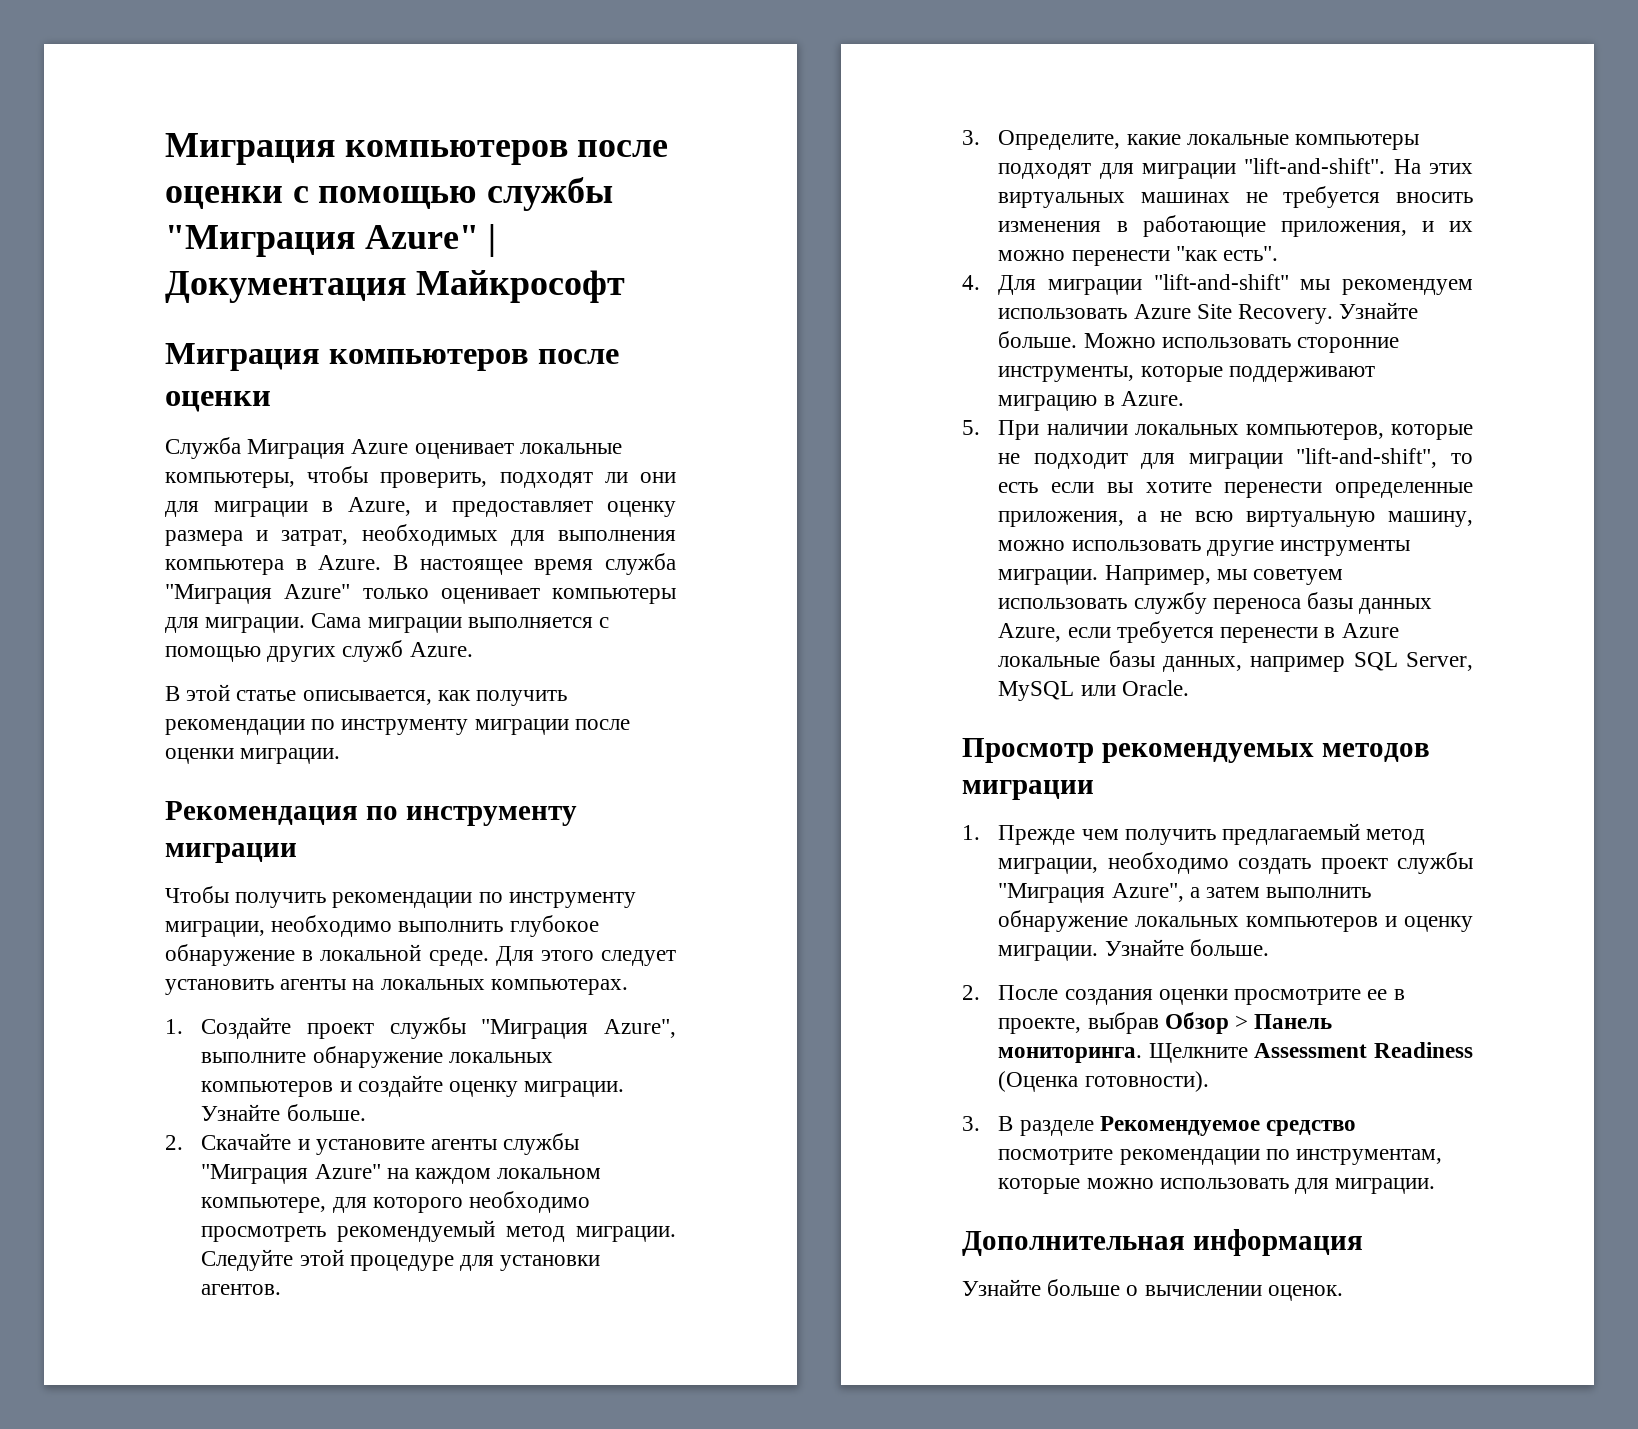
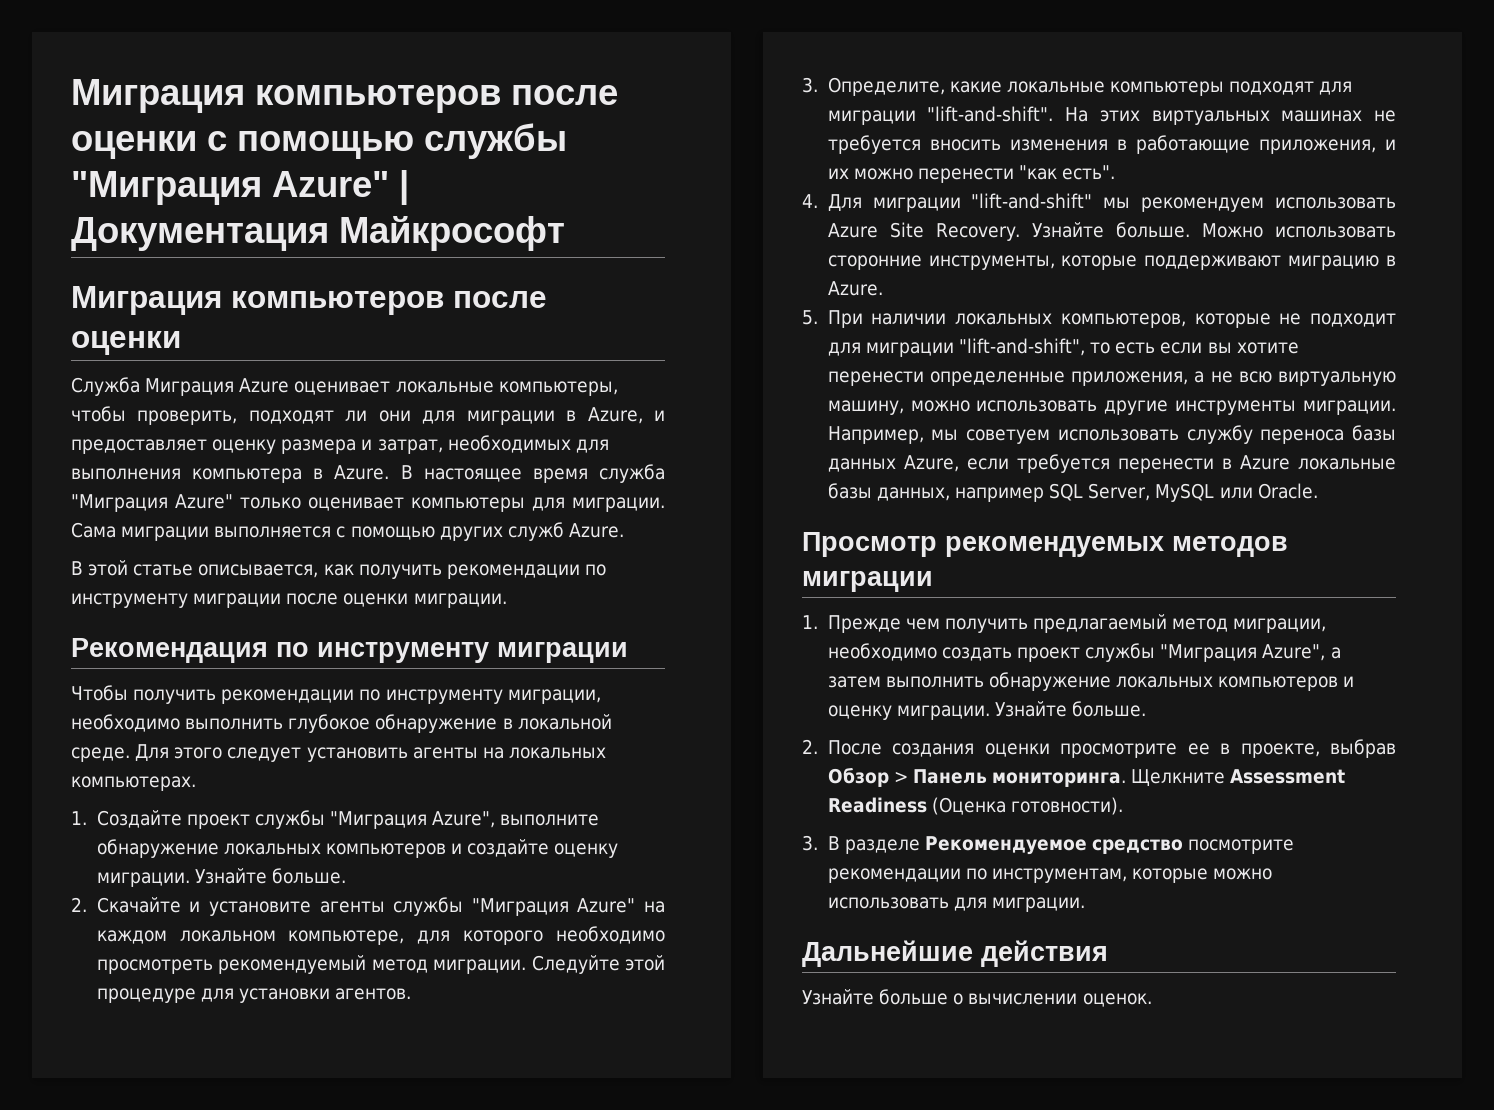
- Дополнительная информация
+ Дальнейшие действия

